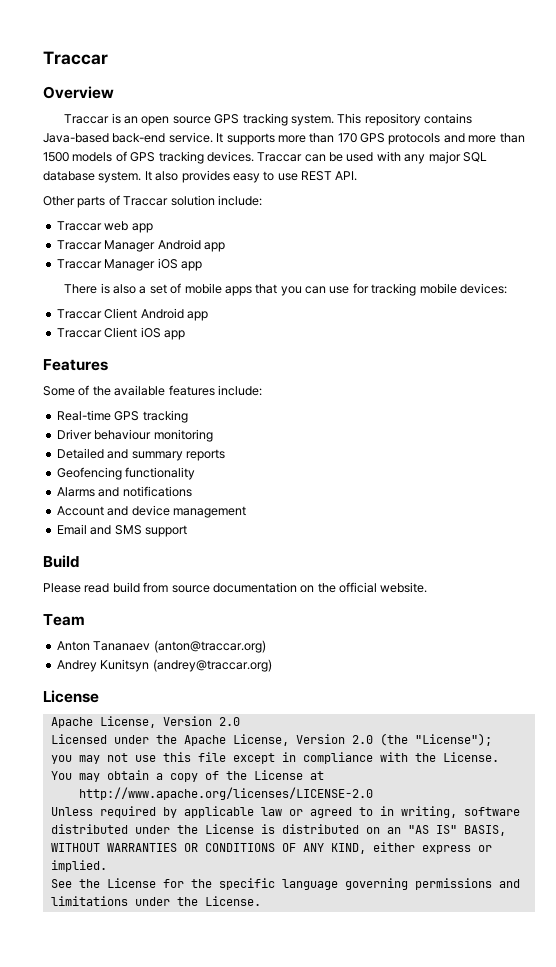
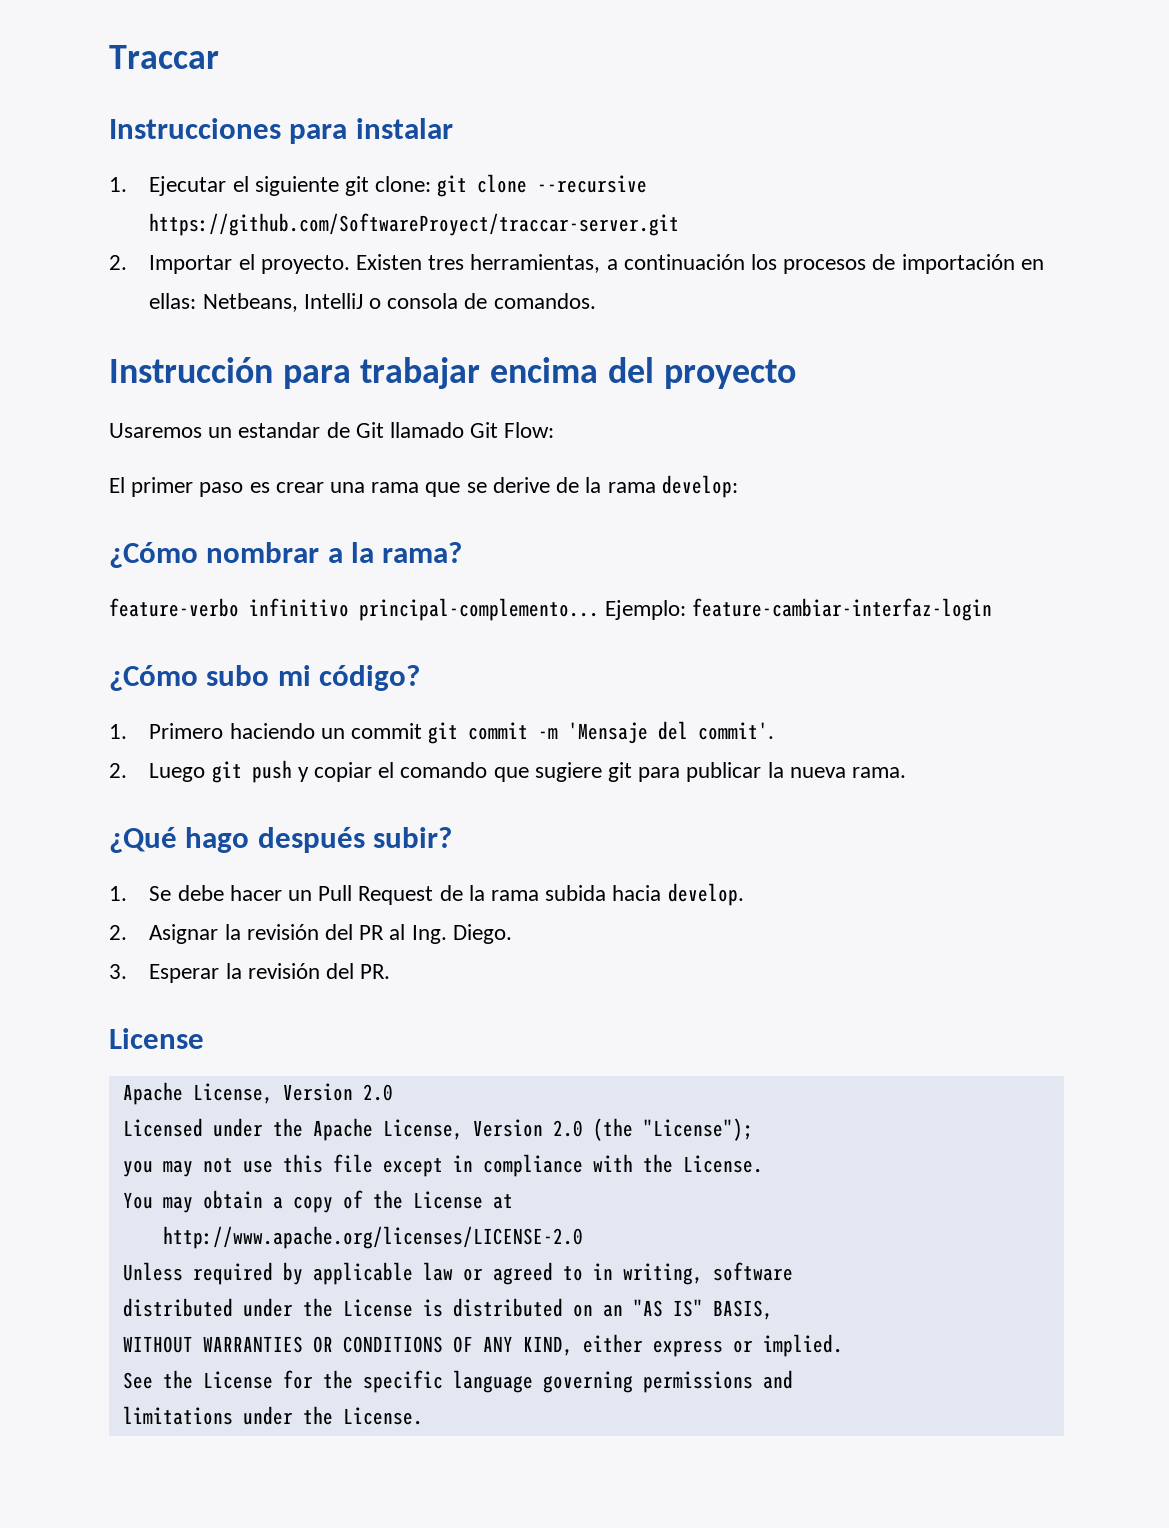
- Overview
- Traccar is an open source GPS tracking system. This repository contains Java-based back-end service. It supports more than 170 GPS protocols and more than 1500 models of GPS tracking devices. Traccar can be used with any major SQL database system. It also provides easy to use REST API.
- Other parts of Traccar solution include:
- Traccar web app
- Traccar Manager Android app
- Traccar Manager iOS app
- There is also a set of mobile apps that you can use for tracking mobile devices:
- Traccar Client Android app
- Traccar Client iOS app
- Features
- Some of the available features include:
- Real-time GPS tracking
- Driver behaviour monitoring
- Detailed and summary reports
- Geofencing functionality
- Alarms and notifications
- Account and device management
- Email and SMS support
- Build
- Please read build from source documentation on the official website.
- Team
- Anton Tananaev (anton@traccar.org)
- Andrey Kunitsyn (andrey@traccar.org)
+ Instrucciones para instalar
+ 1. Ejecutar el siguiente git clone: git clone --recursive https://github.com/SoftwareProyect/traccar-server.git
+ 2. Importar el proyecto. Existen tres herramientas, a continuación los procesos de importación en ellas: Netbeans, IntelliJ o consola de comandos.
+ Instrucción para trabajar encima del proyecto
+ Usaremos un estandar de Git llamado Git Flow:
+ El primer paso es crear una rama que se derive de la rama develop:
+ ¿Cómo nombrar a la rama?
+ feature-verbo infinitivo principal-complemento... Ejemplo: feature-cambiar-interfaz-login
+ ¿Cómo subo mi código?
+ 1. Primero haciendo un commit git commit -m 'Mensaje del commit'.
+ 2. Luego git push y copiar el comando que sugiere git para publicar la nueva rama.
+ ¿Qué hago después subir?
+ 1. Se debe hacer un Pull Request de la rama subida hacia develop.
+ 2. Asignar la revisión del PR al Ing. Diego.
+ 3. Esperar la revisión del PR.

